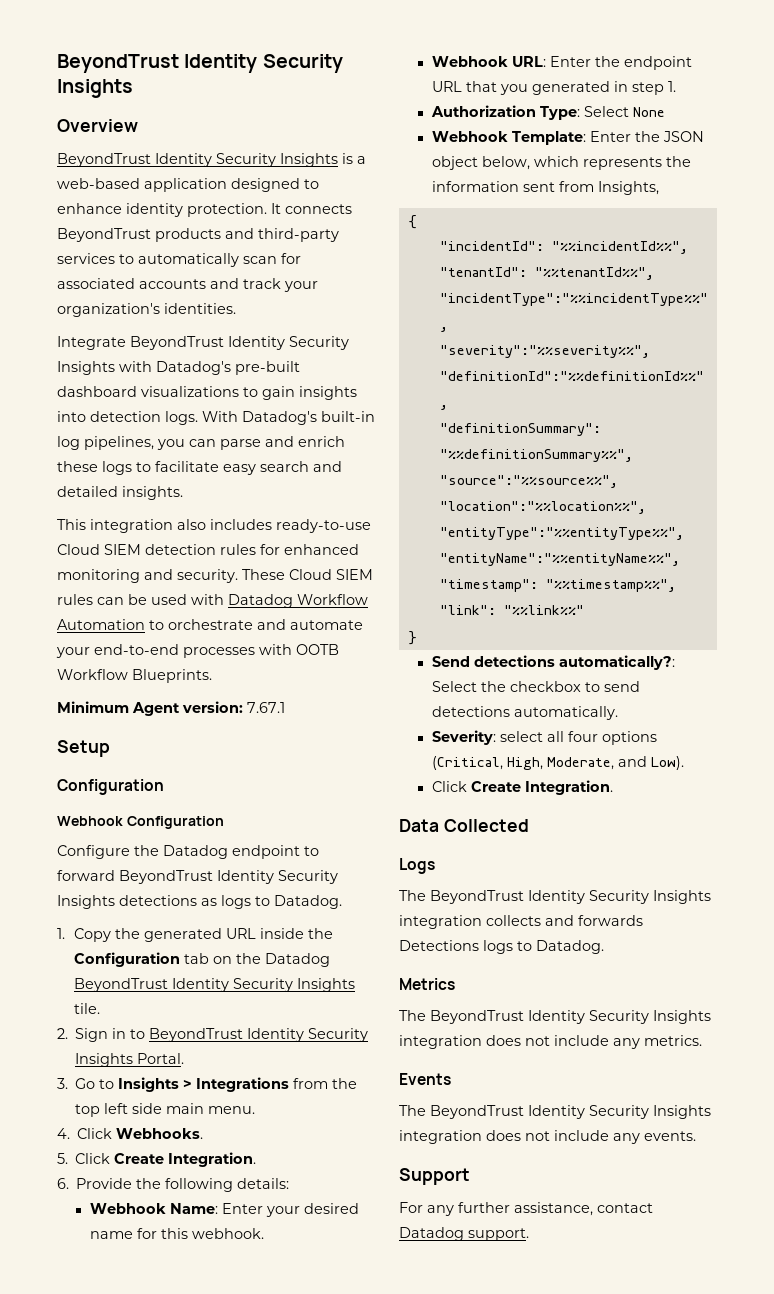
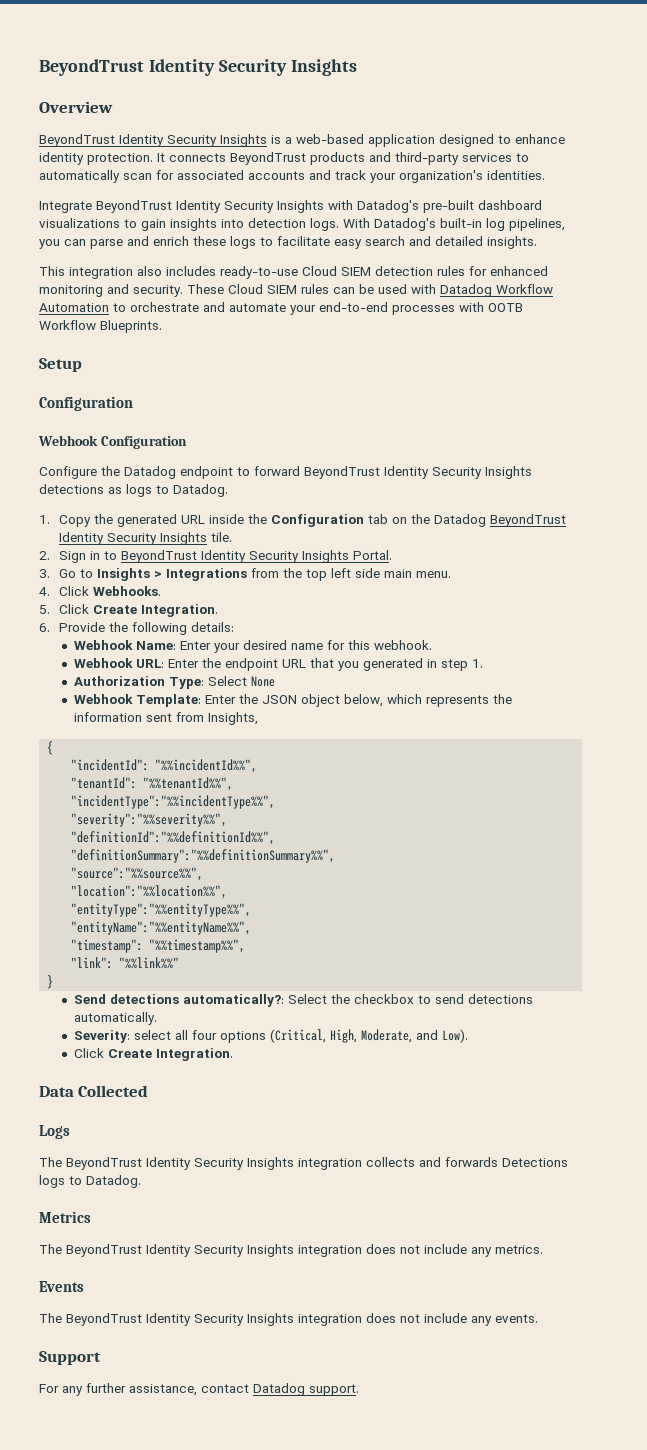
- Minimum Agent version: 7.67.1

